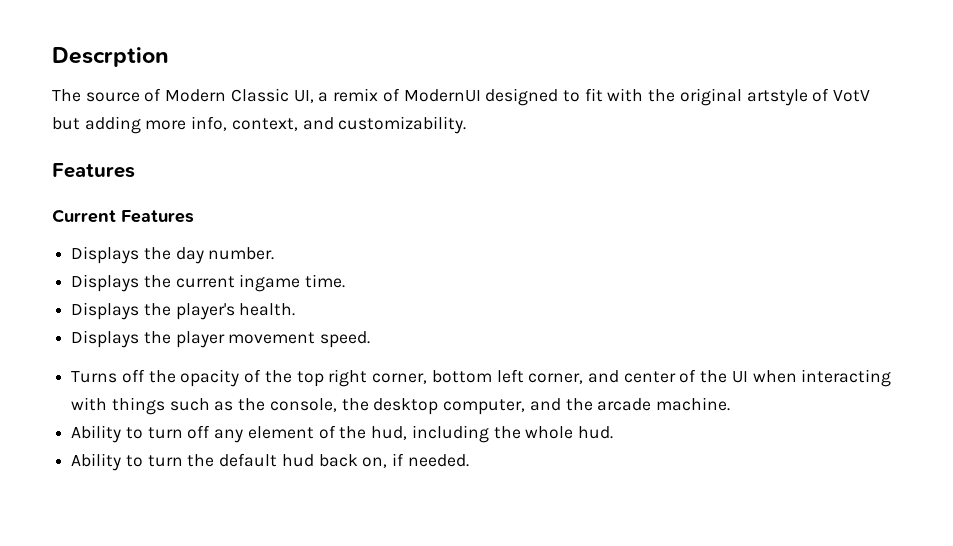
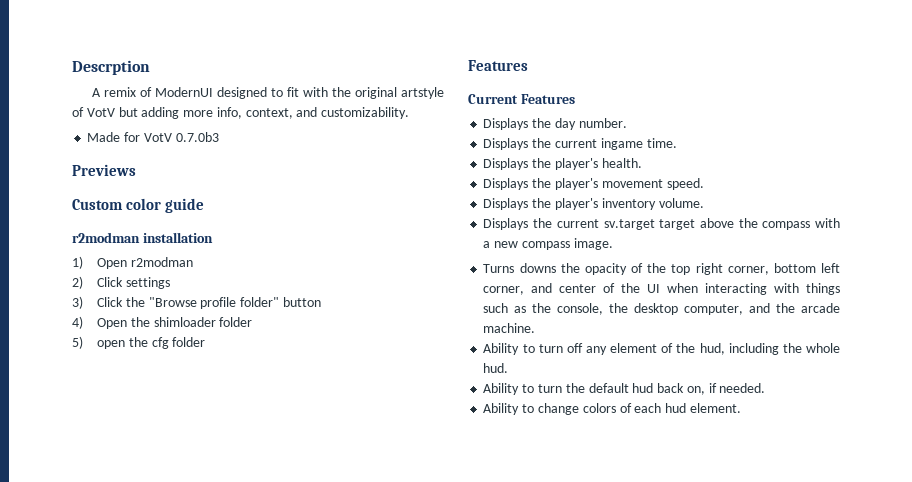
- The source of Modern Classic UI, a remix of ModernUI designed to fit with the original artstyle of VotV but adding more info, context, and customizability.
+ A remix of ModernUI designed to fit with the original artstyle of VotV but adding more info, context, and customizability.
+ Made for VotV 0.7.0b3
+ Previews
+ Custom color guide
+ r2modman installation
+ 1) Open r2modman
+ 2) Click settings
+ 3) Click the "Browse profile folder" button
+ 4) Open the shimloader folder
+ 5) open the cfg folder
- Displays the player movement speed.
+ Displays the player's movement speed.
+ Displays the player's inventory volume.
+ Displays the current sv.target target above the compass with a new compass image.
- Turns off the opacity of the top right corner, bottom left corner, and center of the UI when interacting with things such as the console, the desktop computer, and the arcade machine.
+ Turns downs the opacity of the top right corner, bottom left corner, and center of the UI when interacting with things such as the console, the desktop computer, and the arcade machine.
+ Ability to change colors of each hud element.

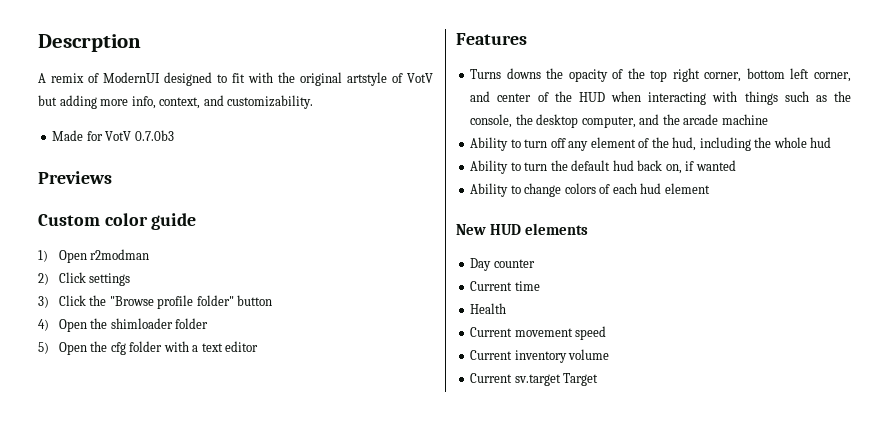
- r2modman installation
- 5) open the cfg folder
+ 5) Open the cfg folder with a text editor
  Features
- Current Features
- Displays the day number.
- Displays the current ingame time.
- Displays the player's health.
- Displays the player's movement speed.
- Displays the player's inventory volume.
- Displays the current sv.target target above the compass with a new compass image.
- Turns downs the opacity of the top right corner, bottom left corner, and center of the UI when interacting with things such as the console, the desktop computer, and the arcade machine.
+ Turns downs the opacity of the top right corner, bottom left corner, and center of the HUD when interacting with things such as the console, the desktop computer, and the arcade machine
- Ability to turn off any element of the hud, including the whole hud.
+ Ability to turn off any element of the hud, including the whole hud
- Ability to turn the default hud back on, if needed.
+ Ability to turn the default hud back on, if wanted
- Ability to change colors of each hud element.
+ Ability to change colors of each hud element
+ New HUD elements
+ Day counter
+ Current time
+ Health
+ Current movement speed
+ Current inventory volume
+ Current sv.target Target

